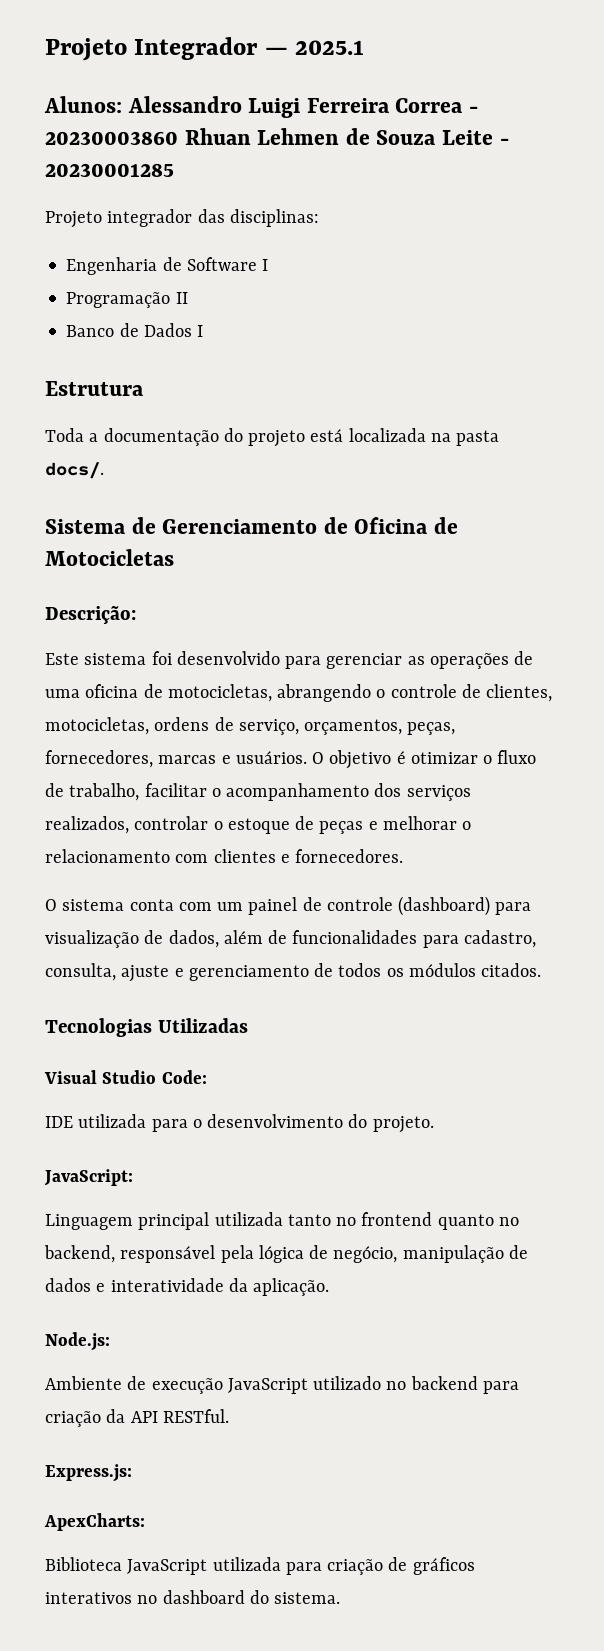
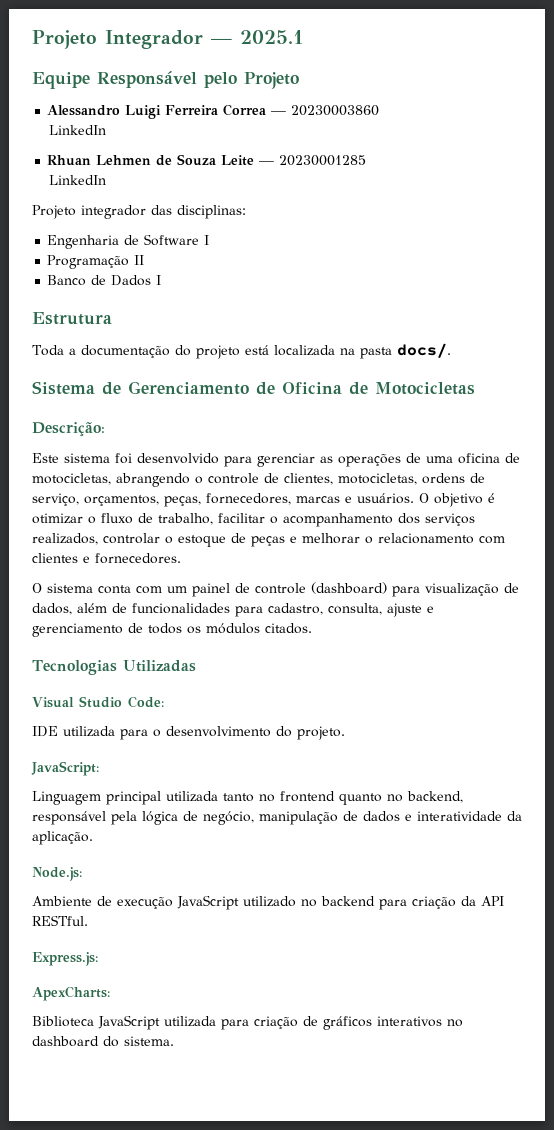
- Alunos: Alessandro Luigi Ferreira Correa - 20230003860 Rhuan Lehmen de Souza Leite - 20230001285
+ Equipe Responsável pelo Projeto
+ Alessandro Luigi Ferreira Correa — 20230003860
+ LinkedIn
+ Rhuan Lehmen de Souza Leite — 20230001285
+ LinkedIn

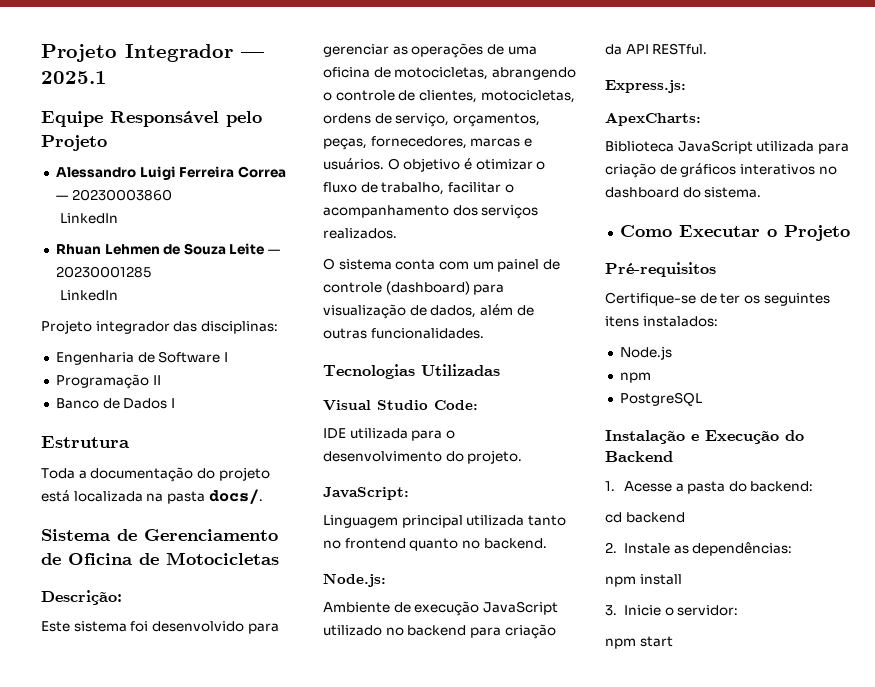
- O objetivo é otimizar o fluxo de trabalho, facilitar o acompanhamento dos serviços realizados, controlar o estoque de peças e melhorar o relacionamento com clientes e fornecedores.
+ O objetivo é otimizar o fluxo de trabalho, facilitar o acompanhamento dos serviços realizados.
- O sistema conta com um painel de controle (dashboard) para visualização de dados, além de funcionalidades para cadastro, consulta, ajuste e gerenciamento de todos os módulos citados.
+ O sistema conta com um painel de controle (dashboard) para visualização de dados, além de outras funcionalidades.
- Linguagem principal utilizada tanto no frontend quanto no backend, responsável pela lógica de negócio, manipulação de dados e interatividade da aplicação.
+ Linguagem principal utilizada tanto no frontend quanto no backend.
+ Como Executar o Projeto
+ Pré-requisitos
+ Certifique-se de ter os seguintes itens instalados:
+ Node.js
+ npm
+ PostgreSQL
+ Instalação e Execução do Backend
+ 1. Acesse a pasta do backend:
+ cd backend
+ 2. Instale as dependências:
+ npm install
+ 3. Inicie o servidor:
+ npm start

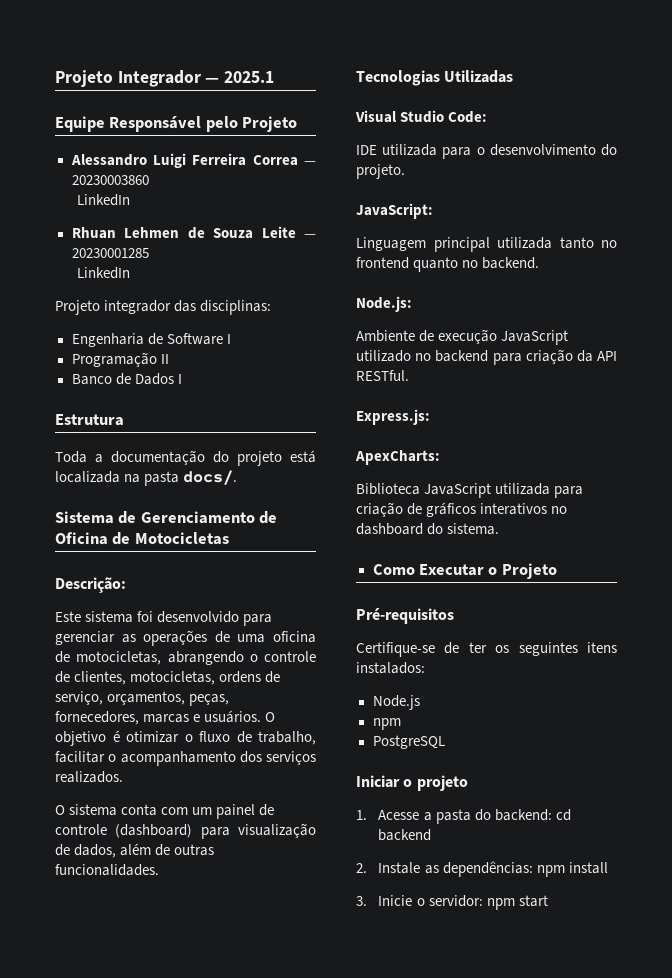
- Instalação e Execução do Backend
+ Iniciar o projeto
- 1. Acesse a pasta do backend:
- cd backend
+ 1. Acesse a pasta do backend: cd backend
- 2. Instale as dependências:
- npm install
+ 2. Instale as dependências: npm install
- 3. Inicie o servidor:
- npm start
+ 3. Inicie o servidor: npm start

